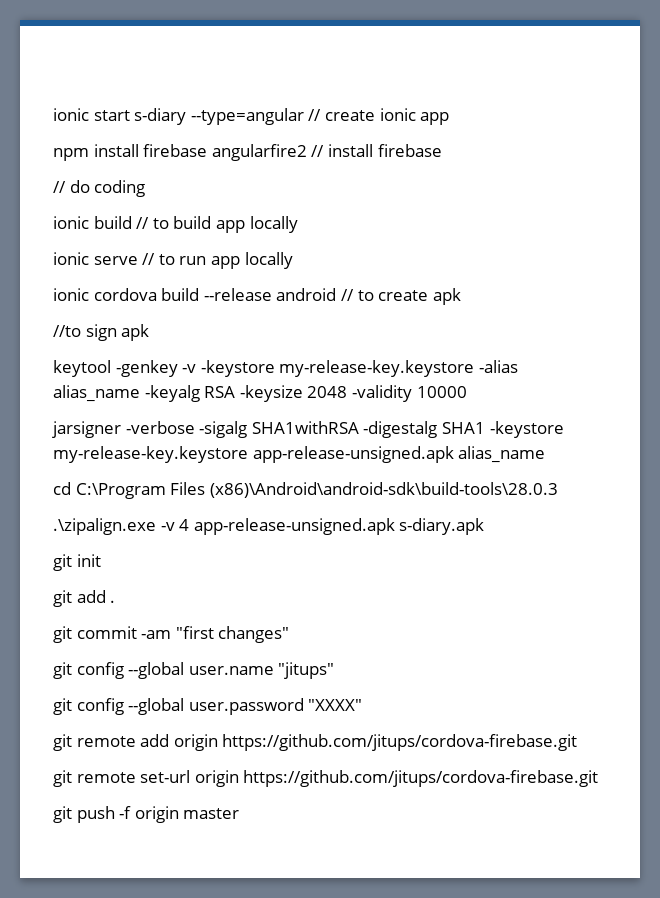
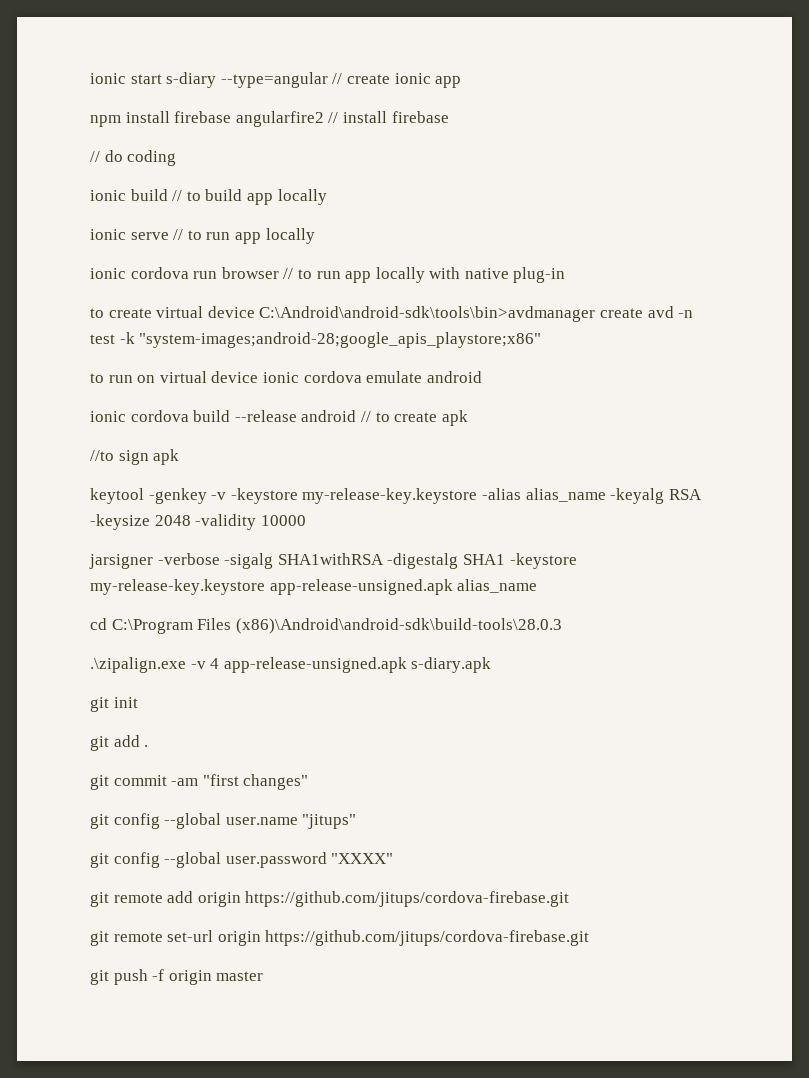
+ ionic cordova run browser // to run app locally with native plug-in
+ to create virtual device C:\Android\android-sdk\tools\bin>avdmanager create avd -n test -k "system-images;android-28;google_apis_playstore;x86"
+ to run on virtual device ionic cordova emulate android

